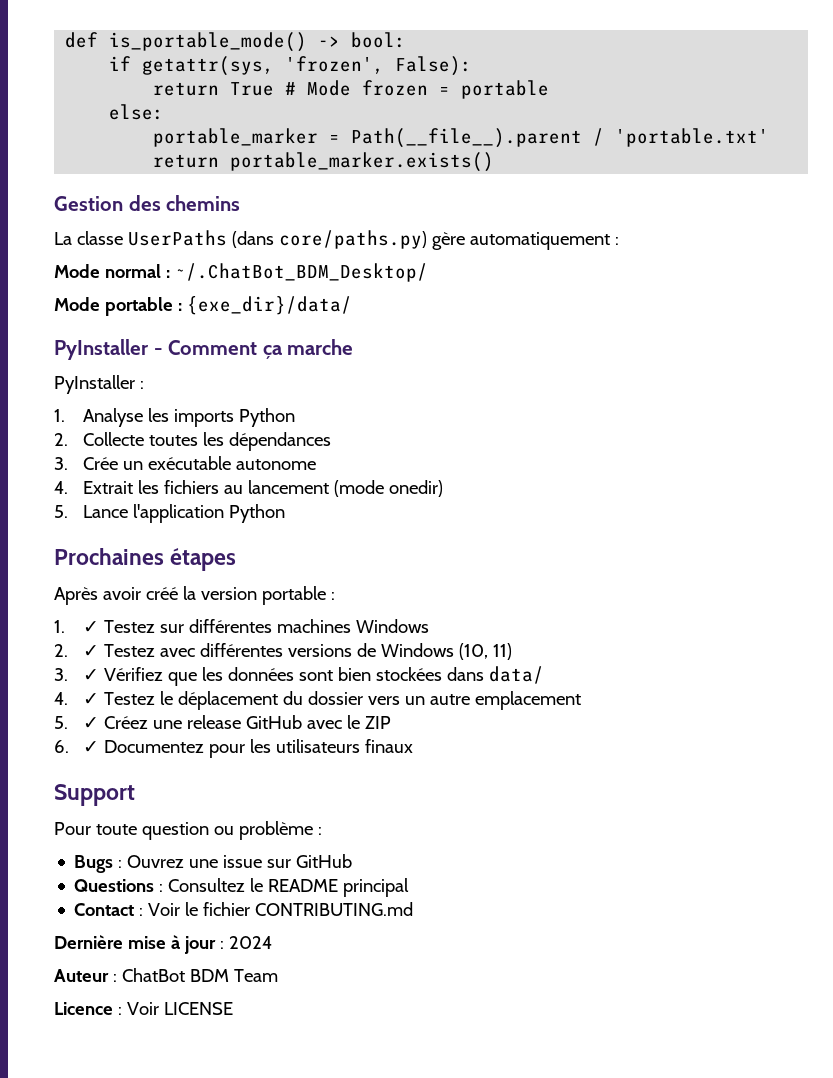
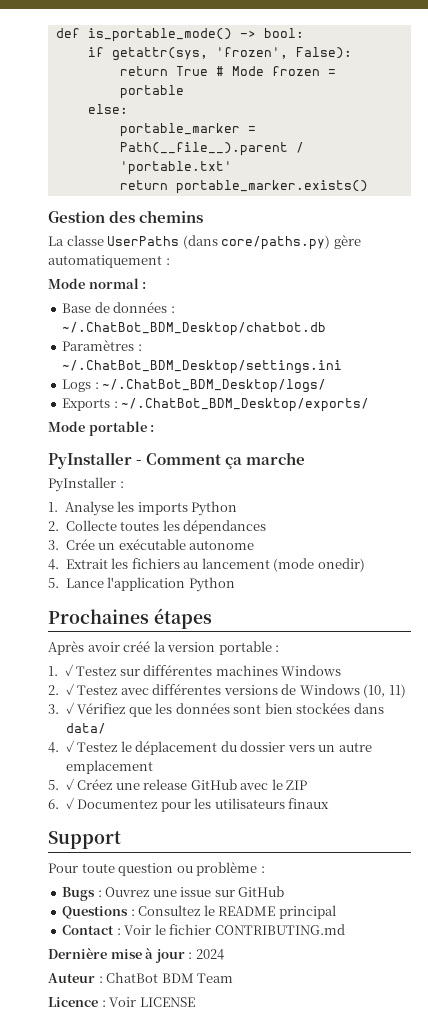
- Mode normal : ~/.ChatBot_BDM_Desktop/
+ Mode normal :
+ Base de données : ~/.ChatBot_BDM_Desktop/chatbot.db
+ Paramètres : ~/.ChatBot_BDM_Desktop/settings.ini
+ Logs : ~/.ChatBot_BDM_Desktop/logs/
+ Exports : ~/.ChatBot_BDM_Desktop/exports/
- Mode portable : {exe_dir}/data/
+ Mode portable :

